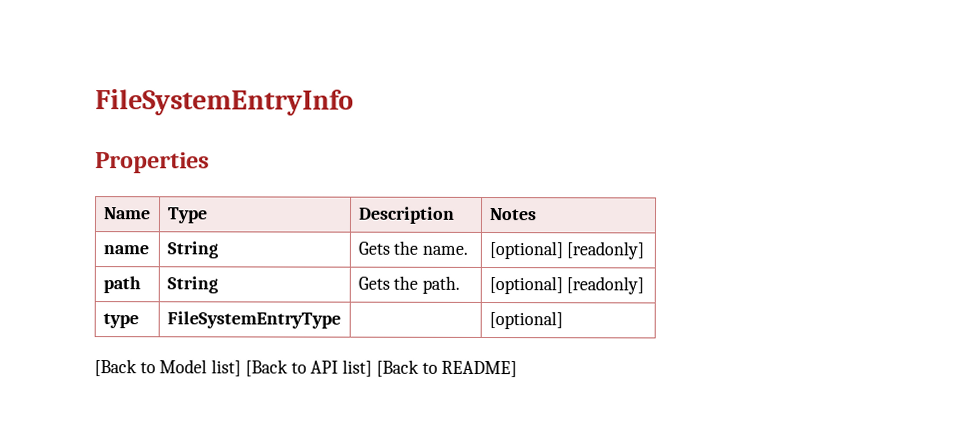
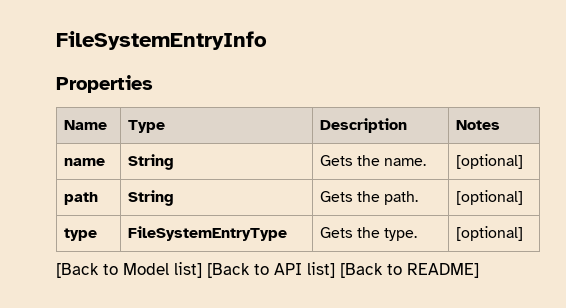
- name | String | Gets the name. | [optional] [readonly]
+ name | String | Gets the name. | [optional]
- path | String | Gets the path. | [optional] [readonly]
+ path | String | Gets the path. | [optional]
- type | FileSystemEntryType | | [optional]
+ type | FileSystemEntryType | Gets the type. | [optional]

